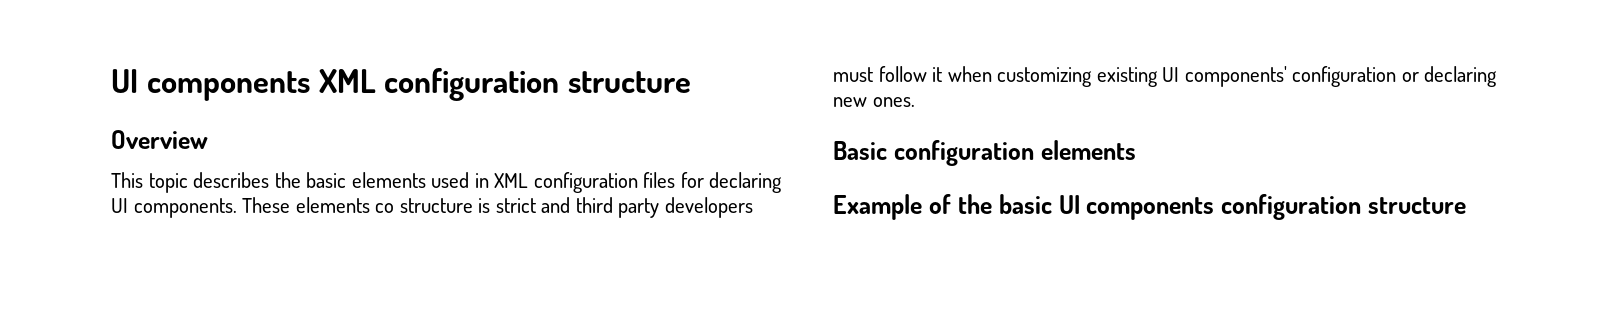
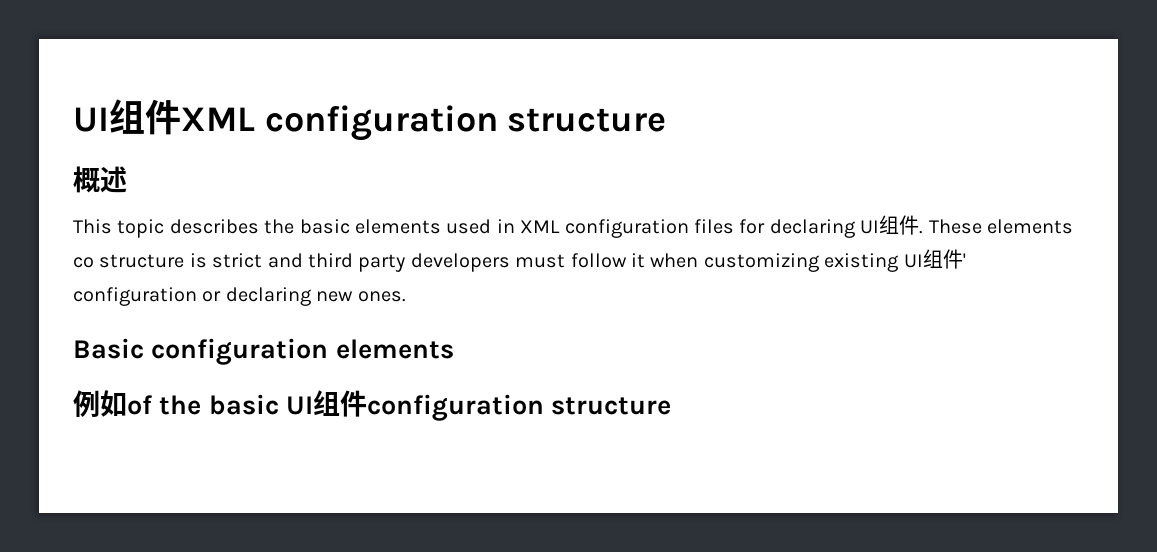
- UI components XML configuration structure
+ UI组件XML configuration structure
- Overview
+ 概述
- This topic describes the basic elements used in XML configuration files for declaring UI components.
+ This topic describes the basic elements used in XML configuration files for declaring UI组件.
- These elements co structure is strict and third party developers must follow it when customizing existing UI components' configuration or declaring new ones.
+ These elements co structure is strict and third party developers must follow it when customizing existing UI组件' configuration or declaring new ones.
- Example of the basic UI components configuration structure
+ 例如of the basic UI组件configuration structure

